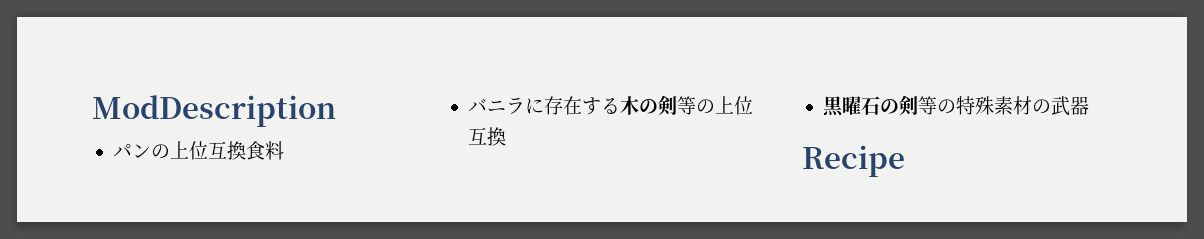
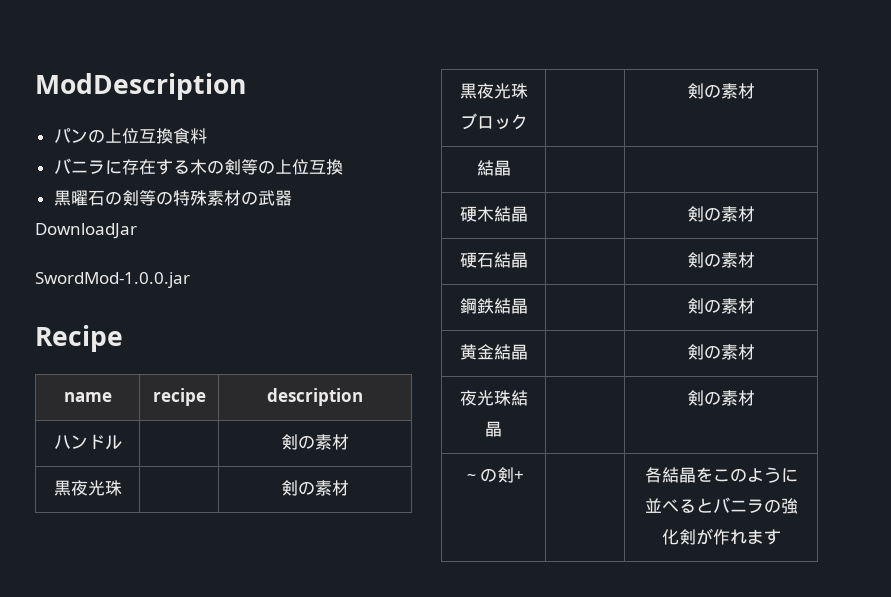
+ DownloadJar
+ SwordMod-1.0.0.jar
+ name | recipe | description
+ ハンドル | | 剣の素材
+ 黒夜光珠 | | 剣の素材
+ 黒夜光珠ブロック | | 剣の素材
+ 結晶 | |
+ 硬木結晶 | | 剣の素材
+ 硬石結晶 | | 剣の素材
+ 鋼鉄結晶 | | 剣の素材
+ 黄金結晶 | | 剣の素材
+ 夜光珠結晶 | | 剣の素材
+ ～の剣+ | | 各結晶をこのように並べるとバニラの強化剣が作れます

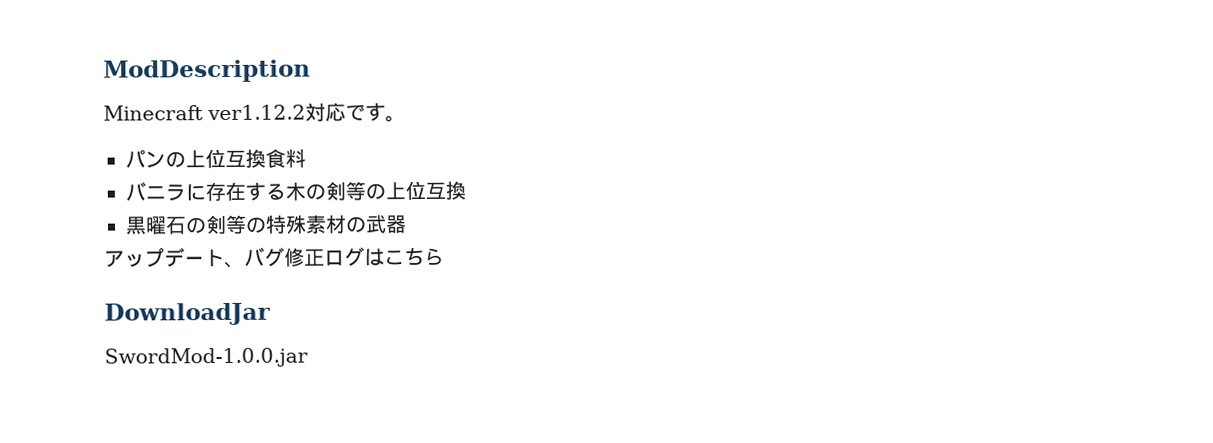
+ Minecraft ver1.12.2対応です。
+ アップデート、バグ修正ログはこちら
  DownloadJar
  SwordMod-1.0.0.jar
- Recipe
- name | recipe | description
- ハンドル | | 剣の素材
- 黒夜光珠 | | 剣の素材
- 黒夜光珠ブロック | | 剣の素材
- 結晶 | |
- 硬木結晶 | | 剣の素材
- 硬石結晶 | | 剣の素材
- 鋼鉄結晶 | | 剣の素材
- 黄金結晶 | | 剣の素材
- 夜光珠結晶 | | 剣の素材
- ～の剣+ | | 各結晶をこのように並べるとバニラの強化剣が作れます

